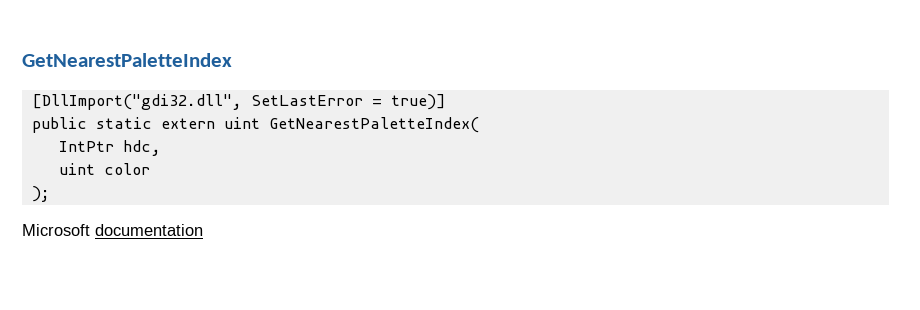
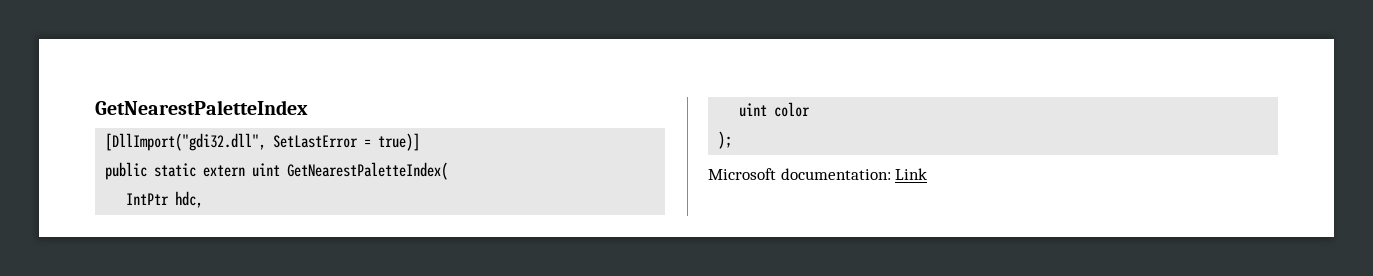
- Microsoft documentation
+ Microsoft documentation: Link

